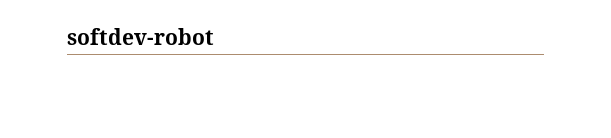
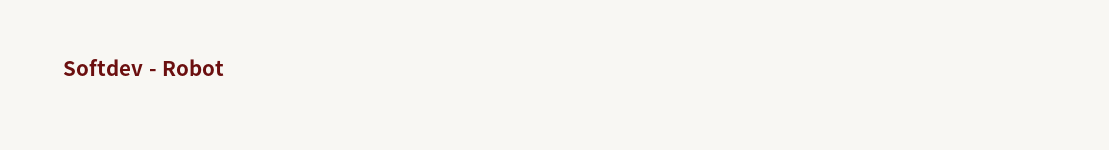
- softdev-robot
+ Softdev - Robot

